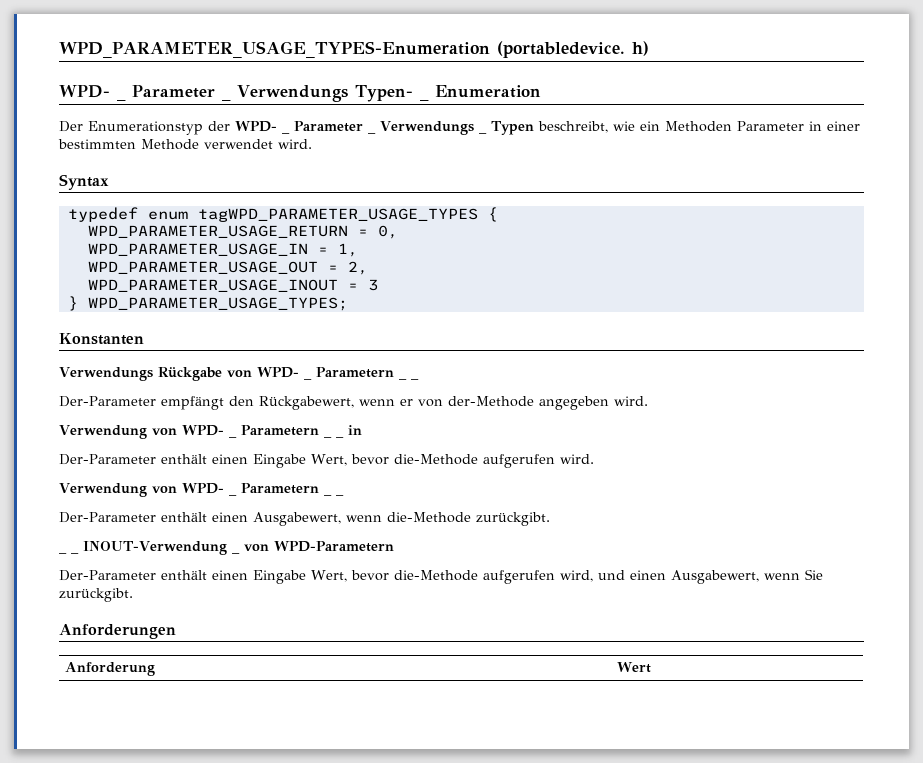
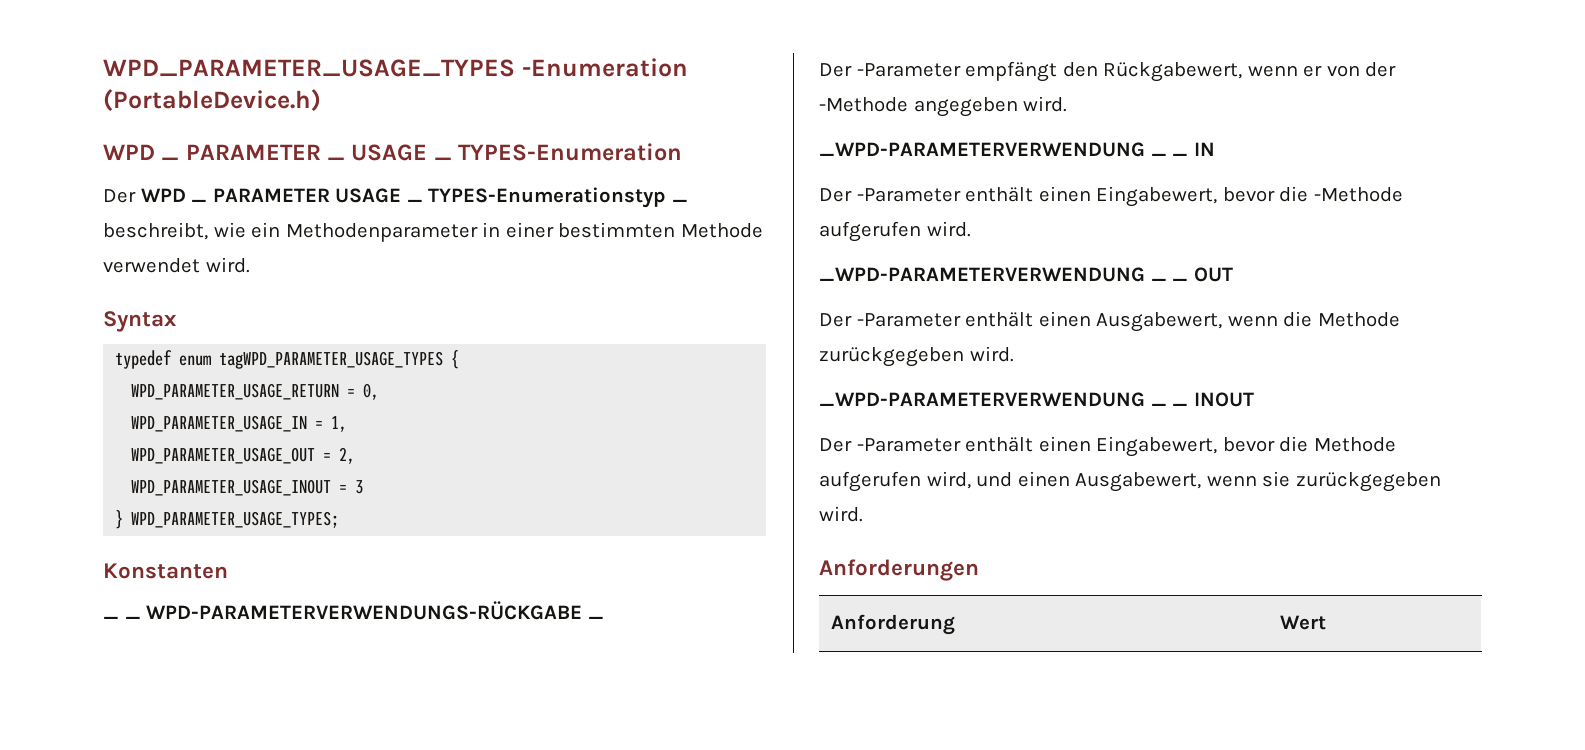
- WPD_PARAMETER_USAGE_TYPES-Enumeration (portabledevice. h)
- WPD- _ Parameter _ Verwendungs Typen- _ Enumeration
- Der Enumerationstyp der WPD- _ Parameter _ Verwendungs _ Typen beschreibt, wie ein Methoden Parameter in einer bestimmten Methode verwendet wird.
+ WPD_PARAMETER_USAGE_TYPES -Enumeration (PortableDevice.h)
+ WPD _ PARAMETER _ USAGE _ TYPES-Enumeration
+ Der WPD _ PARAMETER USAGE _ TYPES-Enumerationstyp _ beschreibt, wie ein Methodenparameter in einer bestimmten Methode verwendet wird.
- Verwendungs Rückgabe von WPD- _ Parametern _ _
- Der-Parameter empfängt den Rückgabewert, wenn er von der-Methode angegeben wird.
+ _ _ WPD-PARAMETERVERWENDUNGS-RÜCKGABE _
+ Der -Parameter empfängt den Rückgabewert, wenn er von der -Methode angegeben wird.
- Verwendung von WPD- _ Parametern _ _ in
- Der-Parameter enthält einen Eingabe Wert, bevor die-Methode aufgerufen wird.
- Verwendung von WPD- _ Parametern _ _
- Der-Parameter enthält einen Ausgabewert, wenn die-Methode zurückgibt.
- _ _ INOUT-Verwendung _ von WPD-Parametern
- Der-Parameter enthält einen Eingabe Wert, bevor die-Methode aufgerufen wird, und einen Ausgabewert, wenn Sie zurückgibt.
+ _WPD-PARAMETERVERWENDUNG _ _ IN
+ Der -Parameter enthält einen Eingabewert, bevor die -Methode aufgerufen wird.
+ _WPD-PARAMETERVERWENDUNG _ _ OUT
+ Der -Parameter enthält einen Ausgabewert, wenn die Methode zurückgegeben wird.
+ _WPD-PARAMETERVERWENDUNG _ _ INOUT
+ Der -Parameter enthält einen Eingabewert, bevor die Methode aufgerufen wird, und einen Ausgabewert, wenn sie zurückgegeben wird.

